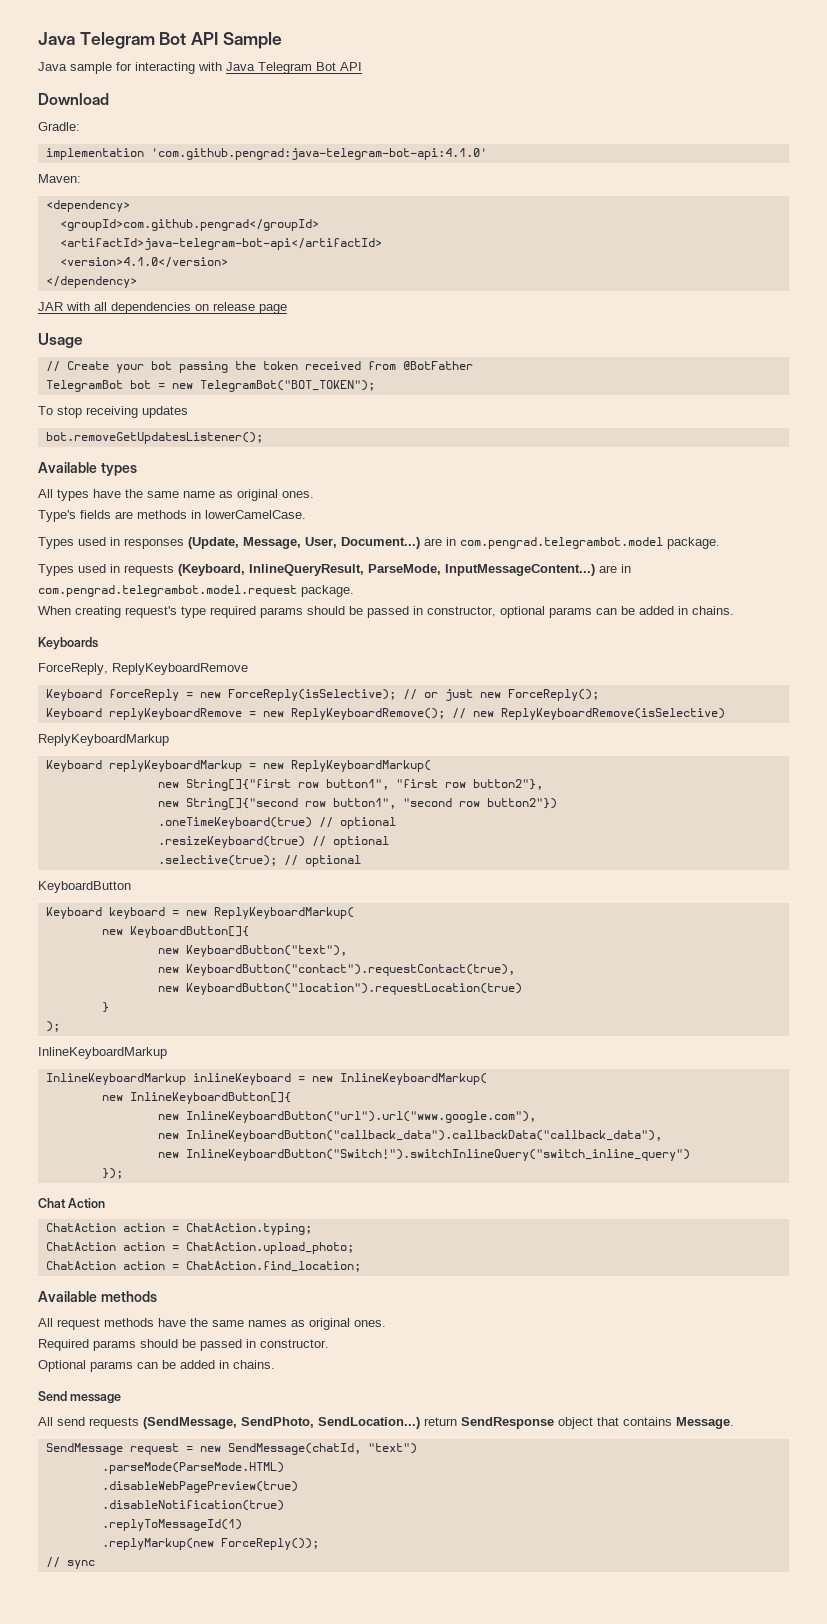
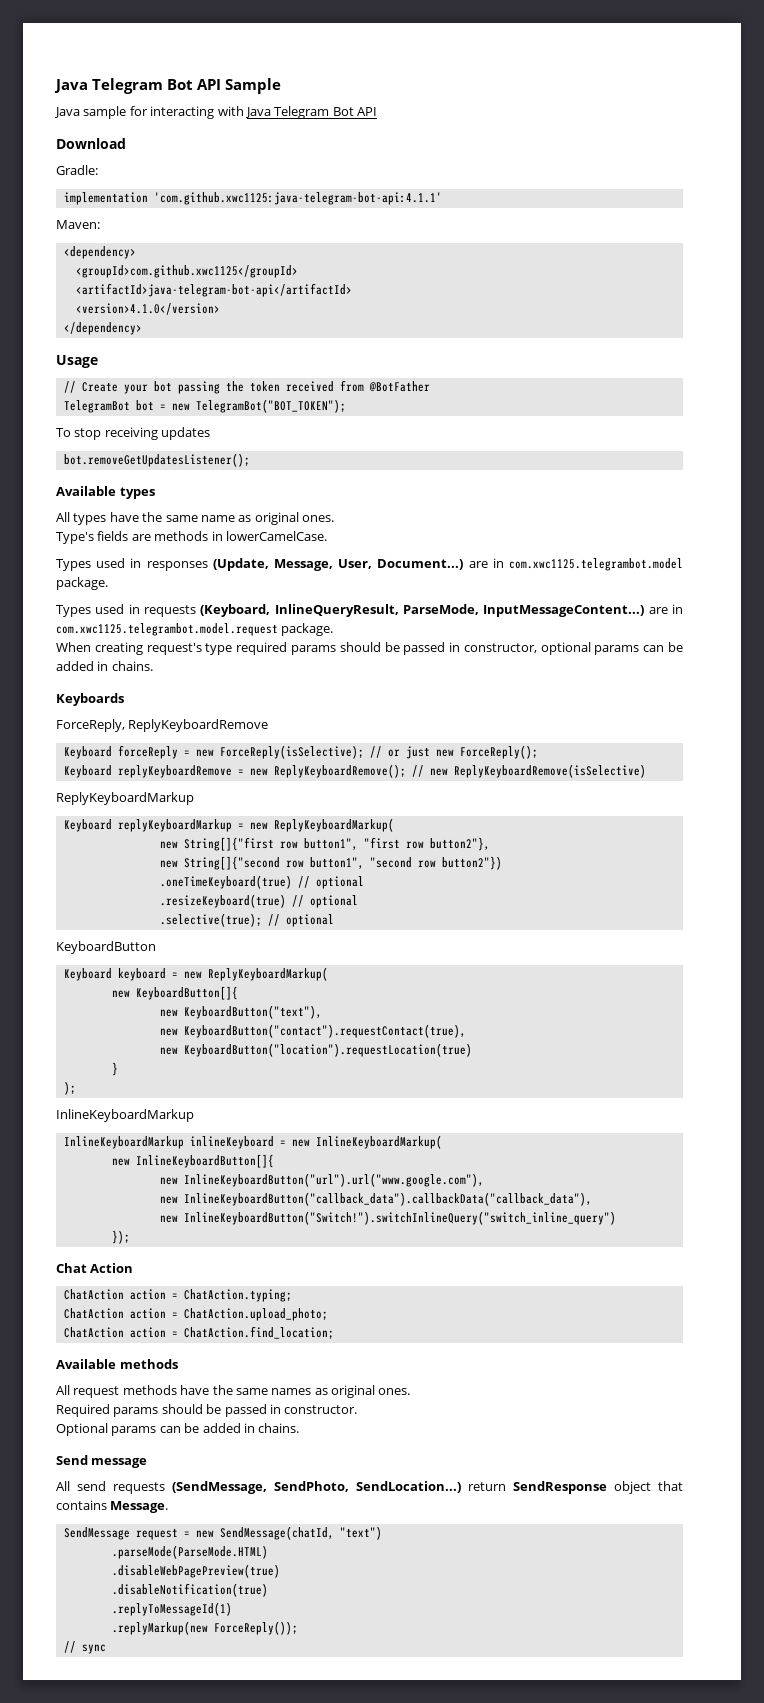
- implementation 'com.github.pengrad:java-telegram-bot-api:4.1.0'
+ implementation 'com.github.xwc1125:java-telegram-bot-api:4.1.1'
- <groupId>com.github.pengrad</groupId>
+ <groupId>com.github.xwc1125</groupId>
- JAR with all dependencies on release page
- Types used in responses (Update, Message, User, Document...) are in com.pengrad.telegrambot.model package.
+ Types used in responses (Update, Message, User, Document...) are in com.xwc1125.telegrambot.model package.
- Types used in requests (Keyboard, InlineQueryResult, ParseMode, InputMessageContent...) are in com.pengrad.telegrambot.model.request package.
+ Types used in requests (Keyboard, InlineQueryResult, ParseMode, InputMessageContent...) are in com.xwc1125.telegrambot.model.request package.

